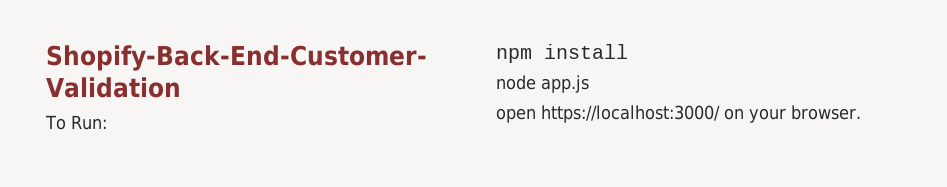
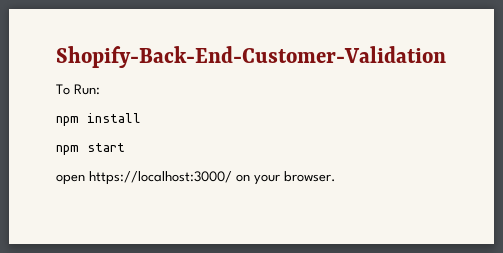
- node app.js
+ npm start

